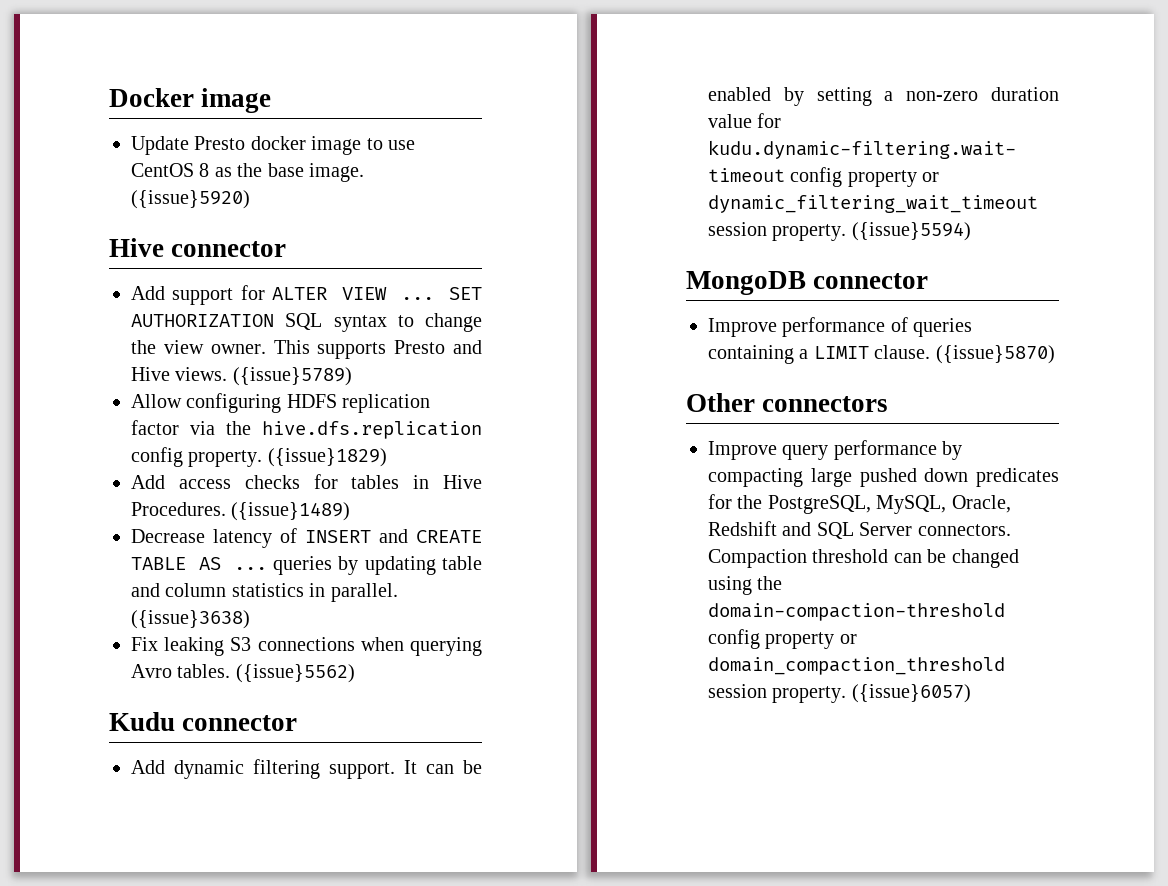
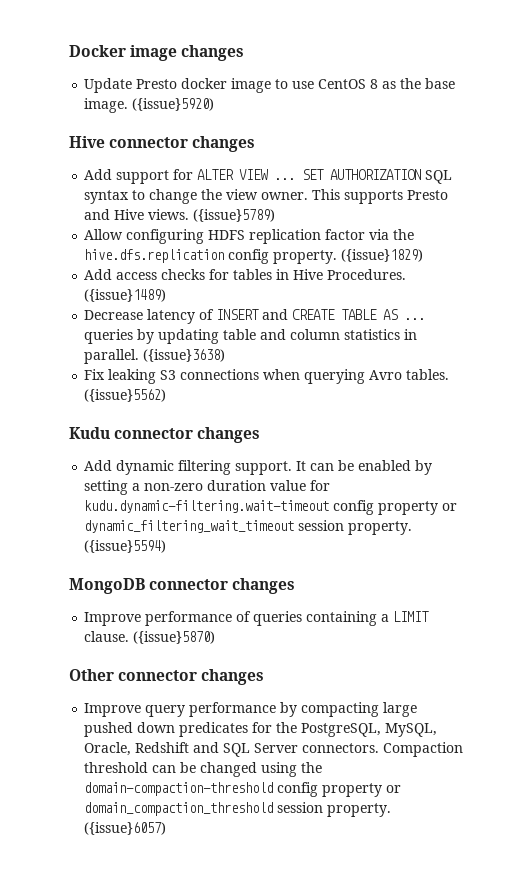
- Docker image
+ Docker image changes
- Hive connector
+ Hive connector changes
- Kudu connector
+ Kudu connector changes
- MongoDB connector
+ MongoDB connector changes
- Other connectors
+ Other connector changes

